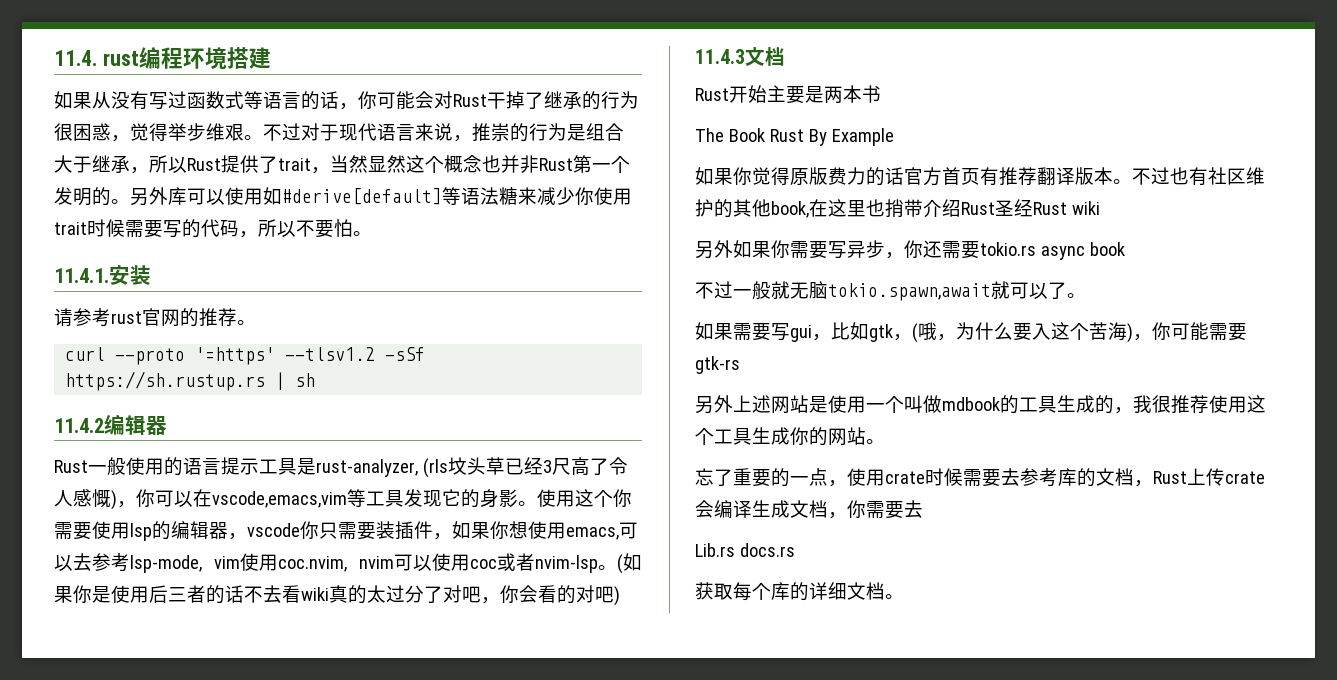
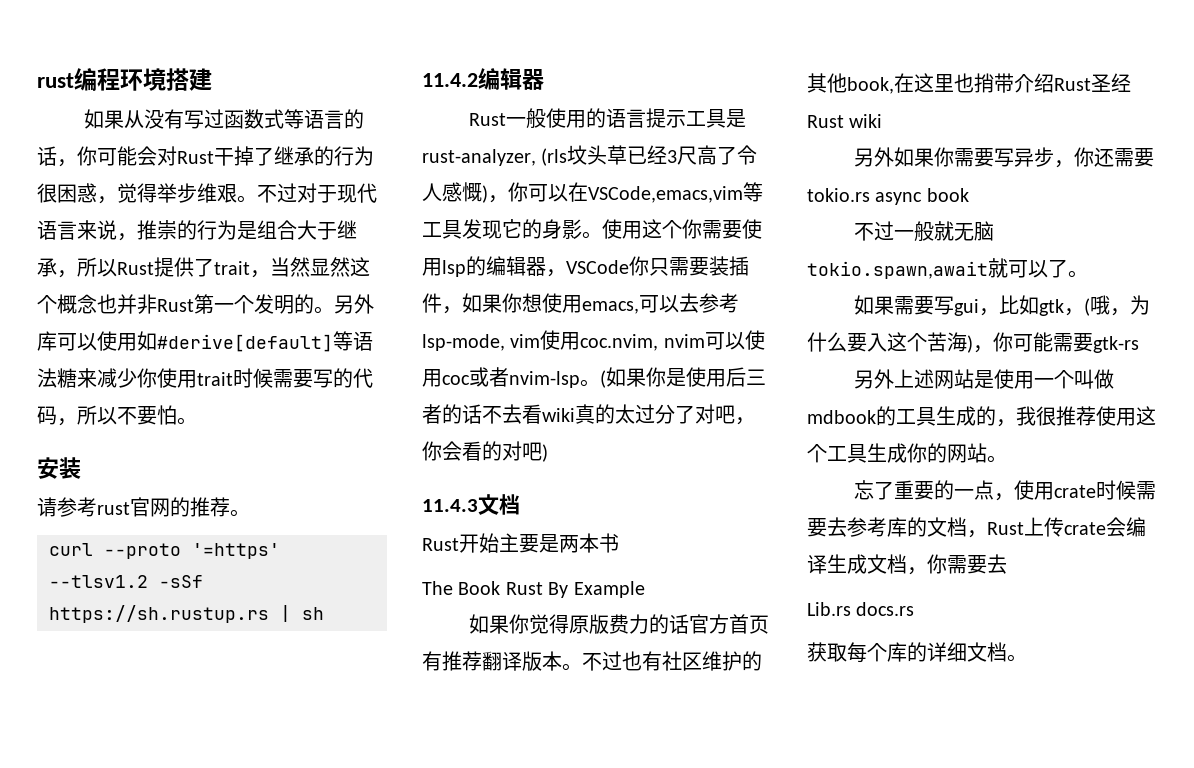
- 11.4. rust编程环境搭建
+ rust编程环境搭建
- 11.4.1.安装
+ 安装
- Rust一般使用的语言提示工具是rust-analyzer, (rls坟头草已经3尺高了令人感慨)，你可以在vscode,emacs,vim等工具发现它的身影。
+ Rust一般使用的语言提示工具是rust-analyzer, (rls坟头草已经3尺高了令人感慨)，你可以在VSCode,emacs,vim等工具发现它的身影。
- 使用这个你需要使用lsp的编辑器，vscode你只需要装插件，如果你想使用emacs,可以去参考lsp-mode, vim使用coc.nvim, nvim可以使用coc或者nvim-lsp。
+ 使用这个你需要使用lsp的编辑器，VSCode你只需要装插件，如果你想使用emacs,可以去参考lsp-mode, vim使用coc.nvim, nvim可以使用coc或者nvim-lsp。

